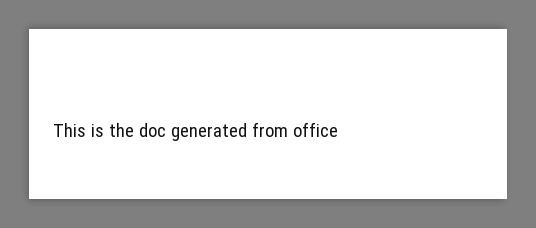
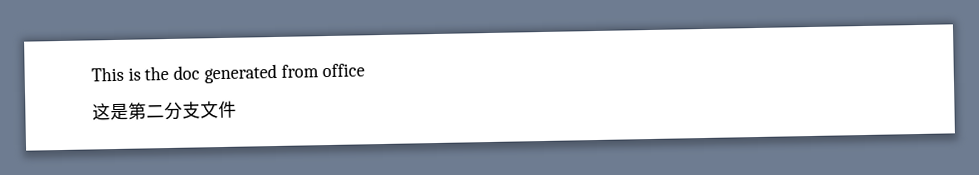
+ 这是第二分支文件

